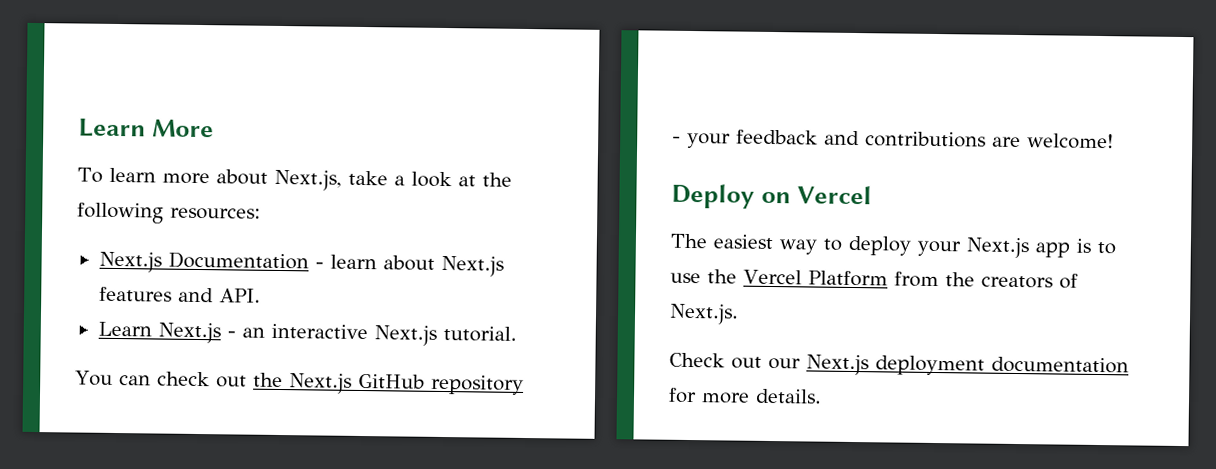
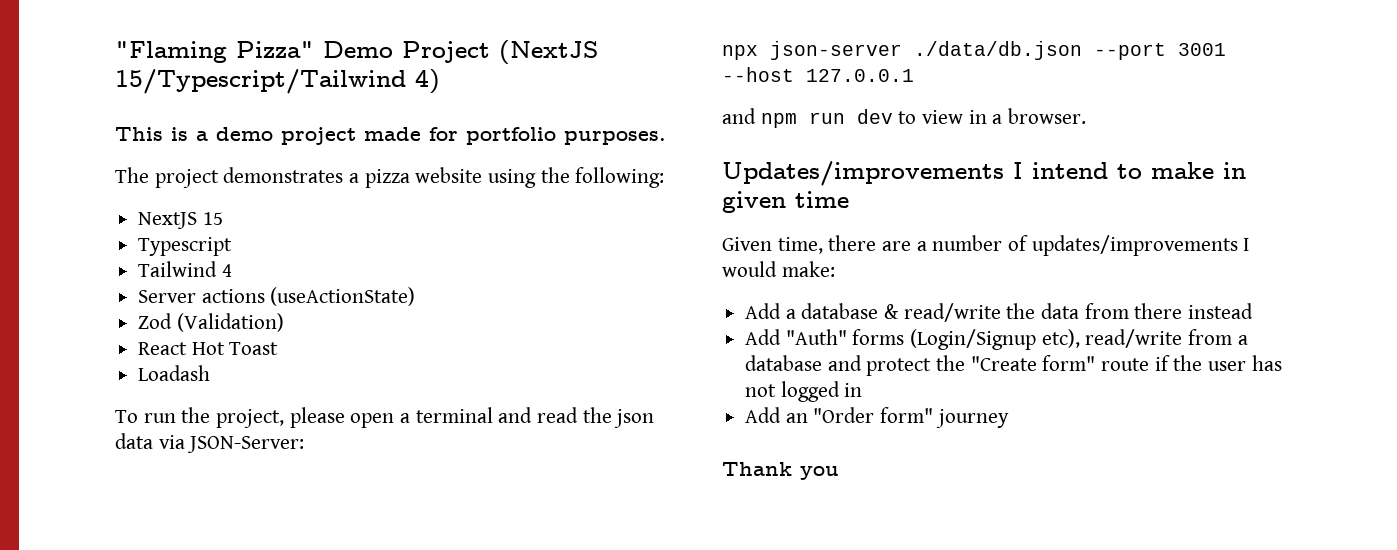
- Learn More
- To learn more about Next.js, take a look at the following resources:
- Next.js Documentation - learn about Next.js features and API.
- Learn Next.js - an interactive Next.js tutorial.
- You can check out the Next.js GitHub repository - your feedback and contributions are welcome!
- Deploy on Vercel
- The easiest way to deploy your Next.js app is to use the Vercel Platform from the creators of Next.js.
- Check out our Next.js deployment documentation for more details.
+ "Flaming Pizza" Demo Project (NextJS 15/Typescript/Tailwind 4)
+ This is a demo project made for portfolio purposes.
+ The project demonstrates a pizza website using the following:
+ NextJS 15
+ Typescript
+ Tailwind 4
+ Server actions (useActionState)
+ Zod (Validation)
+ React Hot Toast
+ Loadash
+ To run the project, please open a terminal and read the json data via JSON-Server:
+ npx json-server ./data/db.json --port 3001 --host 127.0.0.1
+ and npm run dev to view in a browser.
+ Updates/improvements I intend to make in given time
+ Given time, there are a number of updates/improvements I would make:
+ Add a database & read/write the data from there instead
+ Add "Auth" forms (Login/Signup etc), read/write from a database and protect the "Create form" route if the user has not logged in
+ Add an "Order form" journey
+ Thank you

